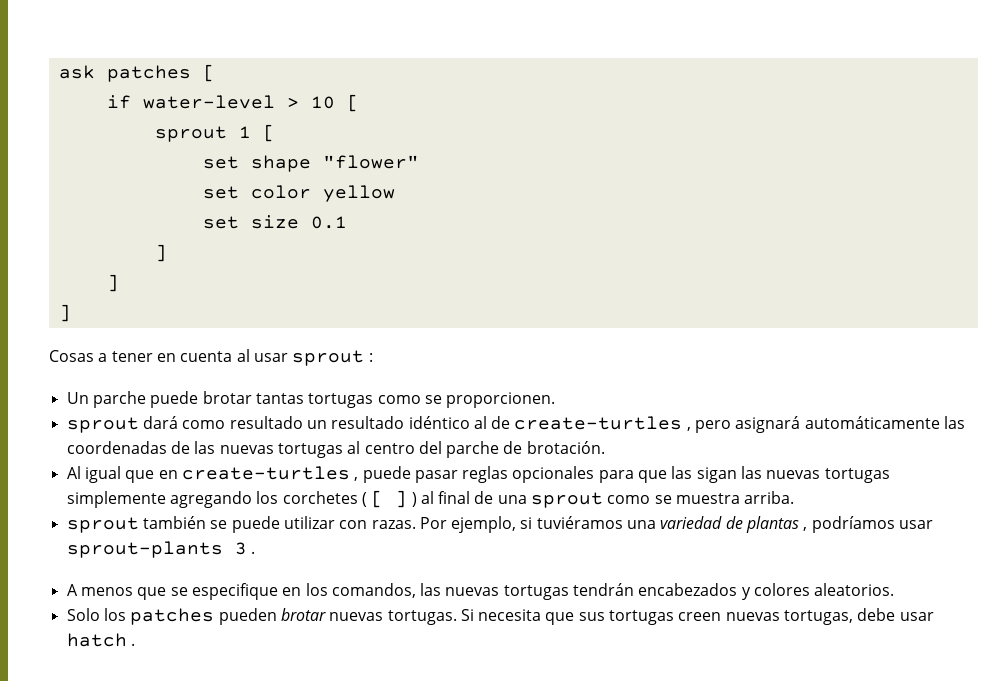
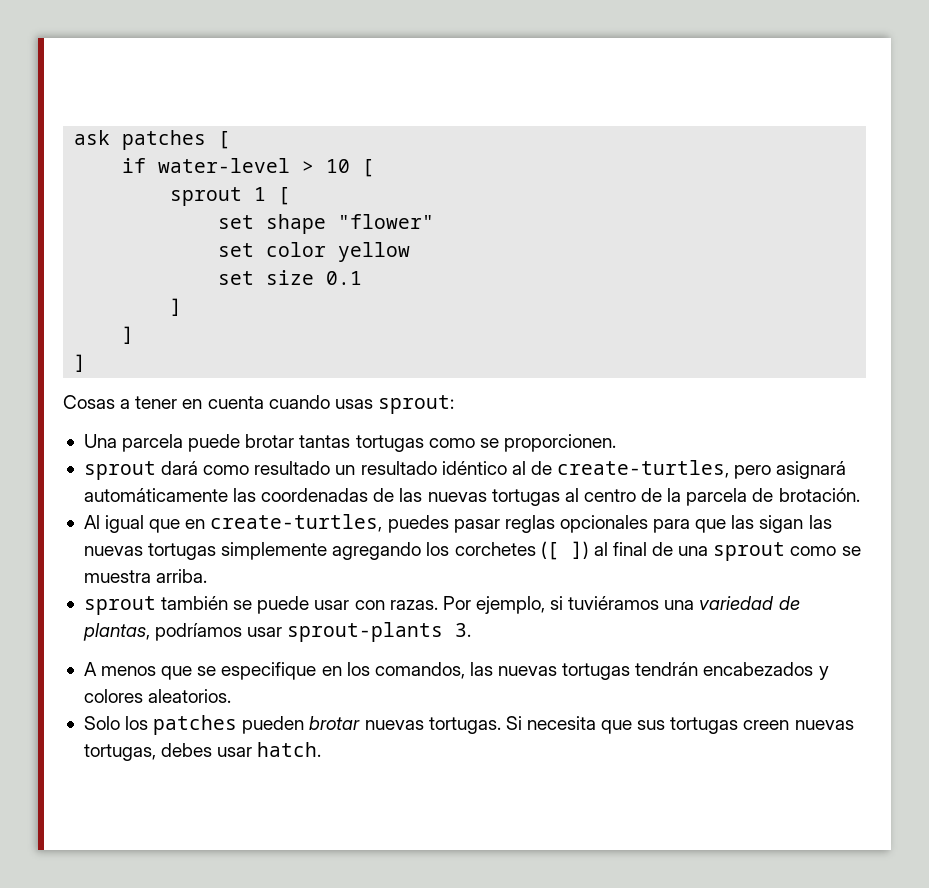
- Cosas a tener en cuenta al usar sprout :
- Un parche puede brotar tantas tortugas como se proporcionen.
+ Cosas a tener en cuenta cuando usas sprout:
+ Una parcela puede brotar tantas tortugas como se proporcionen.
- sprout dará como resultado un resultado idéntico al de create-turtles , pero asignará automáticamente las coordenadas de las nuevas tortugas al centro del parche de brotación.
+ sprout dará como resultado un resultado idéntico al de create-turtles, pero asignará automáticamente las coordenadas de las nuevas tortugas al centro de la parcela de brotación.
- Al igual que en create-turtles , puede pasar reglas opcionales para que las sigan las nuevas tortugas simplemente agregando los corchetes ( [ ] ) al final de una sprout como se muestra arriba.
+ Al igual que en create-turtles, puedes pasar reglas opcionales para que las sigan las nuevas tortugas simplemente agregando los corchetes ([ ]) al final de una sprout como se muestra arriba.
- sprout también se puede utilizar con razas.
+ sprout también se puede usar con razas.
- Por ejemplo, si tuviéramos una variedad de plantas , podríamos usar sprout-plants 3 .
+ Por ejemplo, si tuviéramos una variedad de plantas, podríamos usar sprout-plants 3.
- Si necesita que sus tortugas creen nuevas tortugas, debe usar hatch .
+ Si necesita que sus tortugas creen nuevas tortugas, debes usar hatch.

